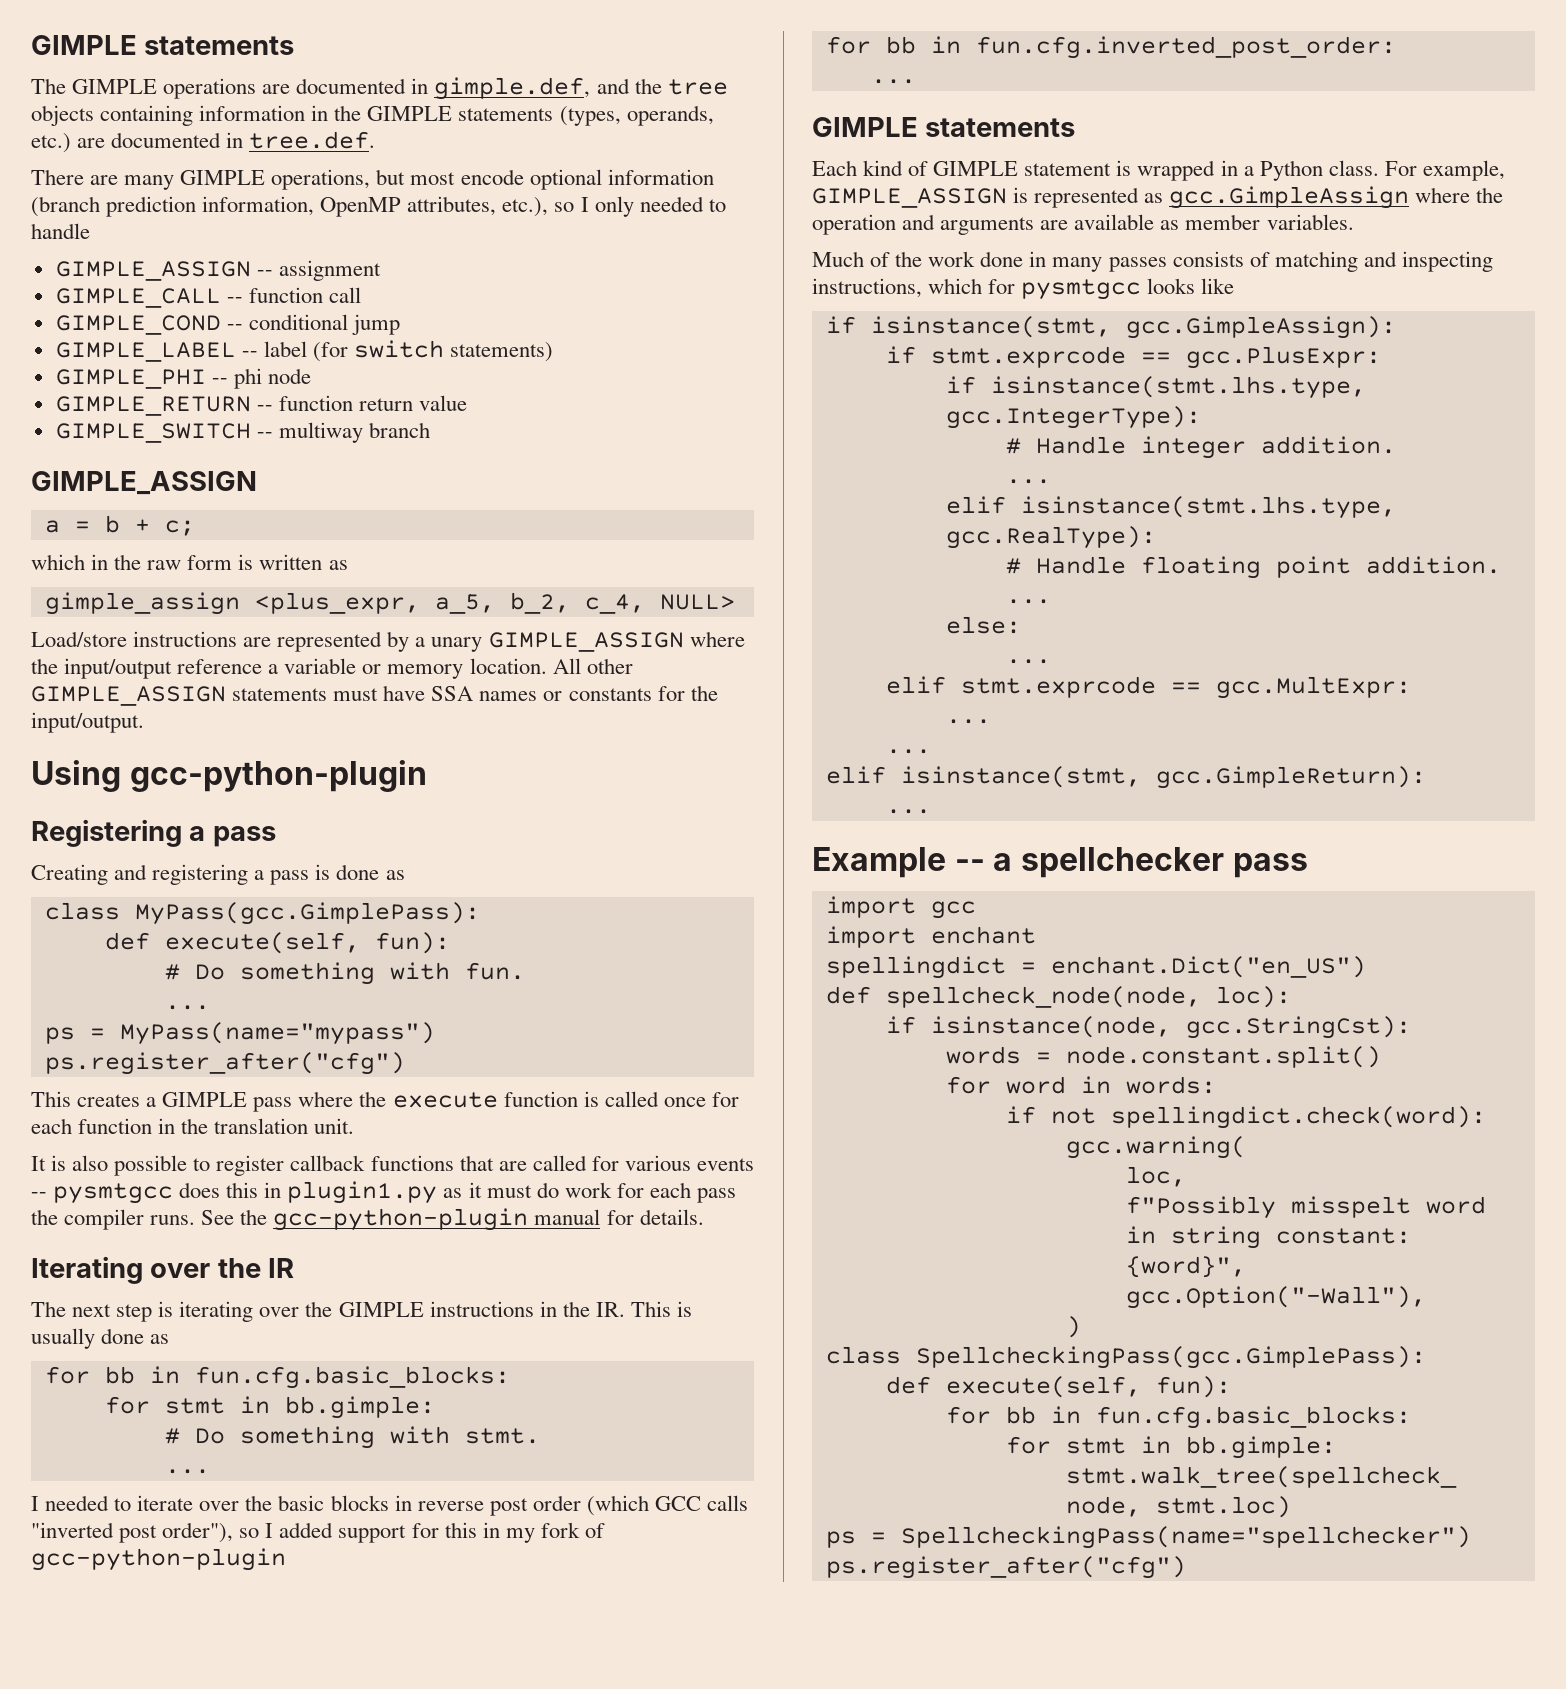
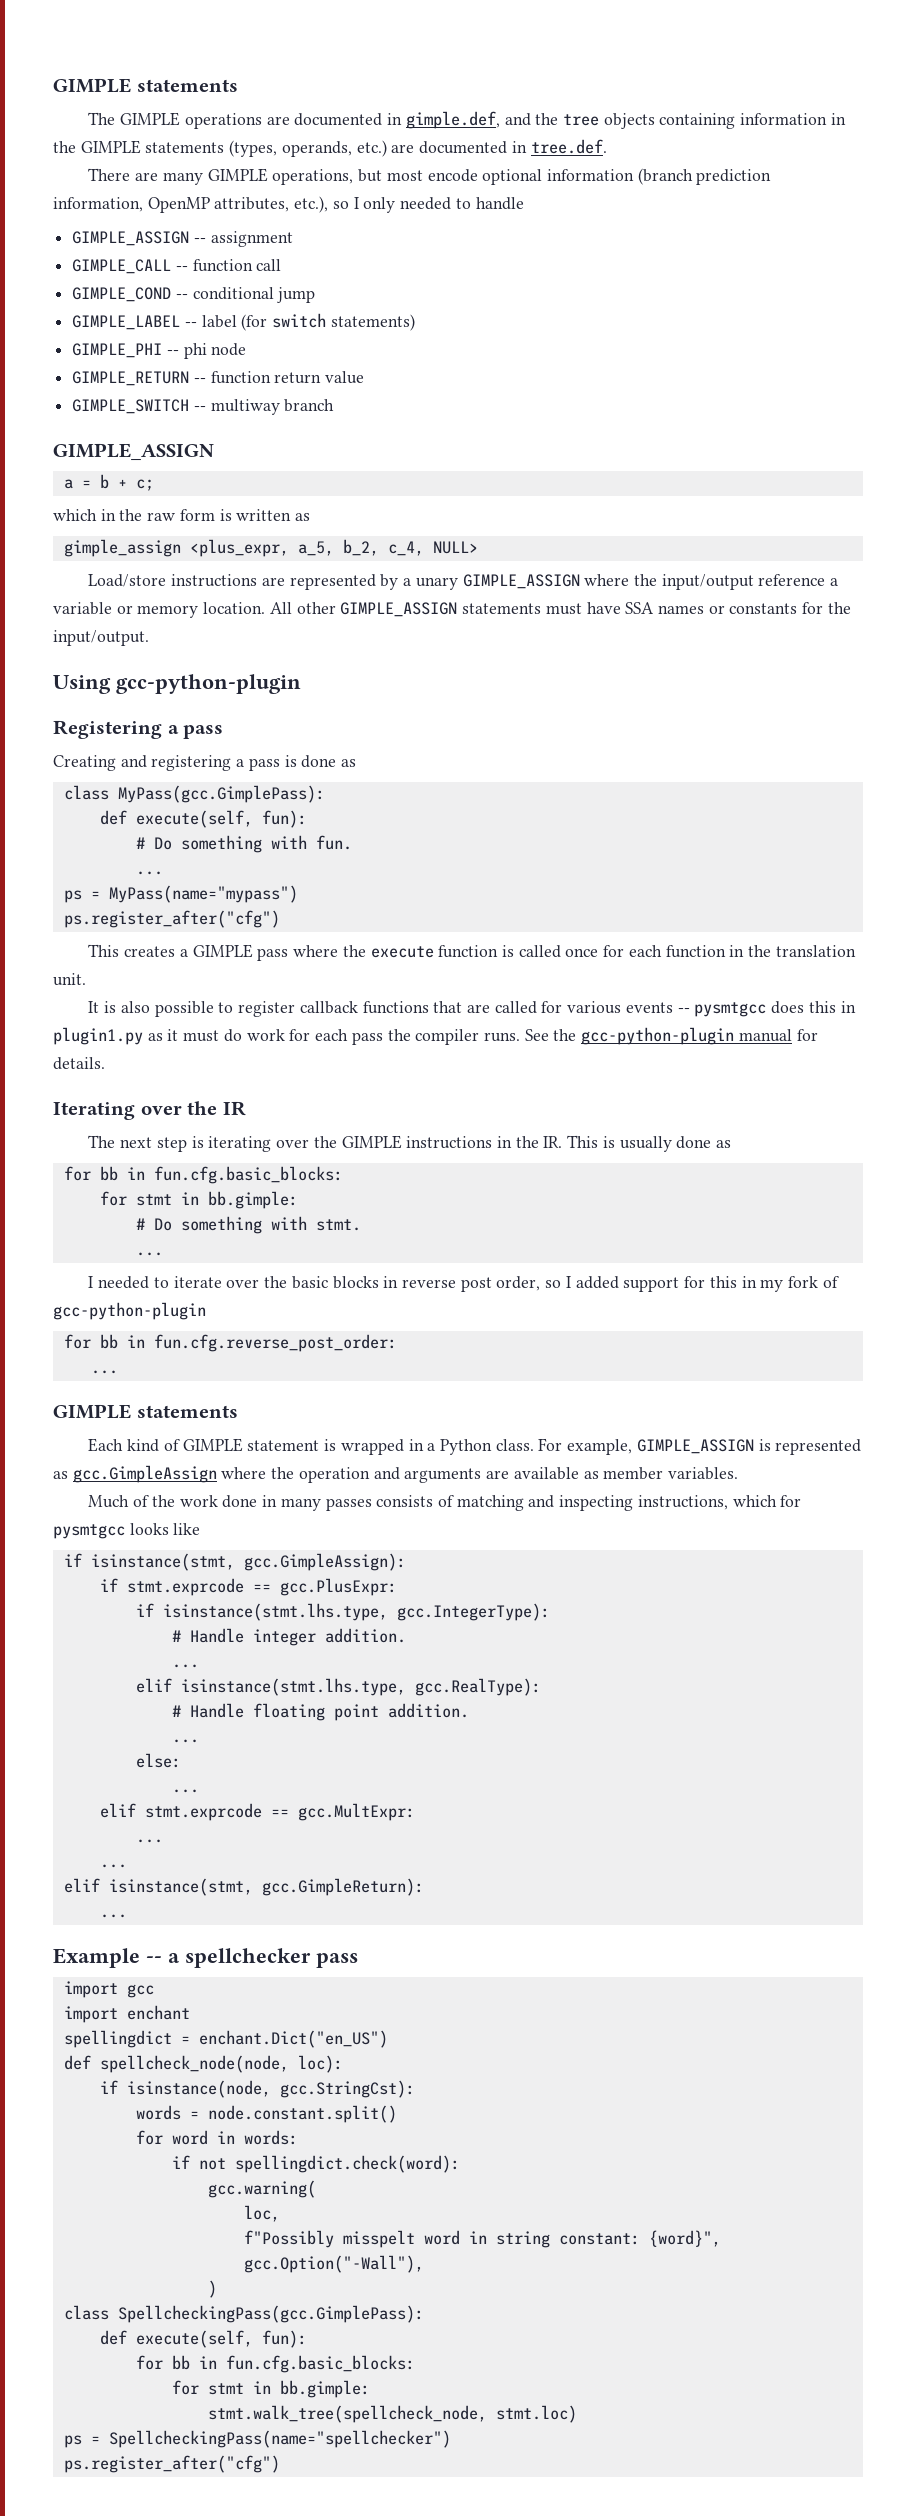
- I needed to iterate over the basic blocks in reverse post order (which GCC calls "inverted post order"), so I added support for this in my fork of gcc-python-plugin
+ I needed to iterate over the basic blocks in reverse post order, so I added support for this in my fork of gcc-python-plugin
- for bb in fun.cfg.inverted_post_order:
+ for bb in fun.cfg.reverse_post_order:

